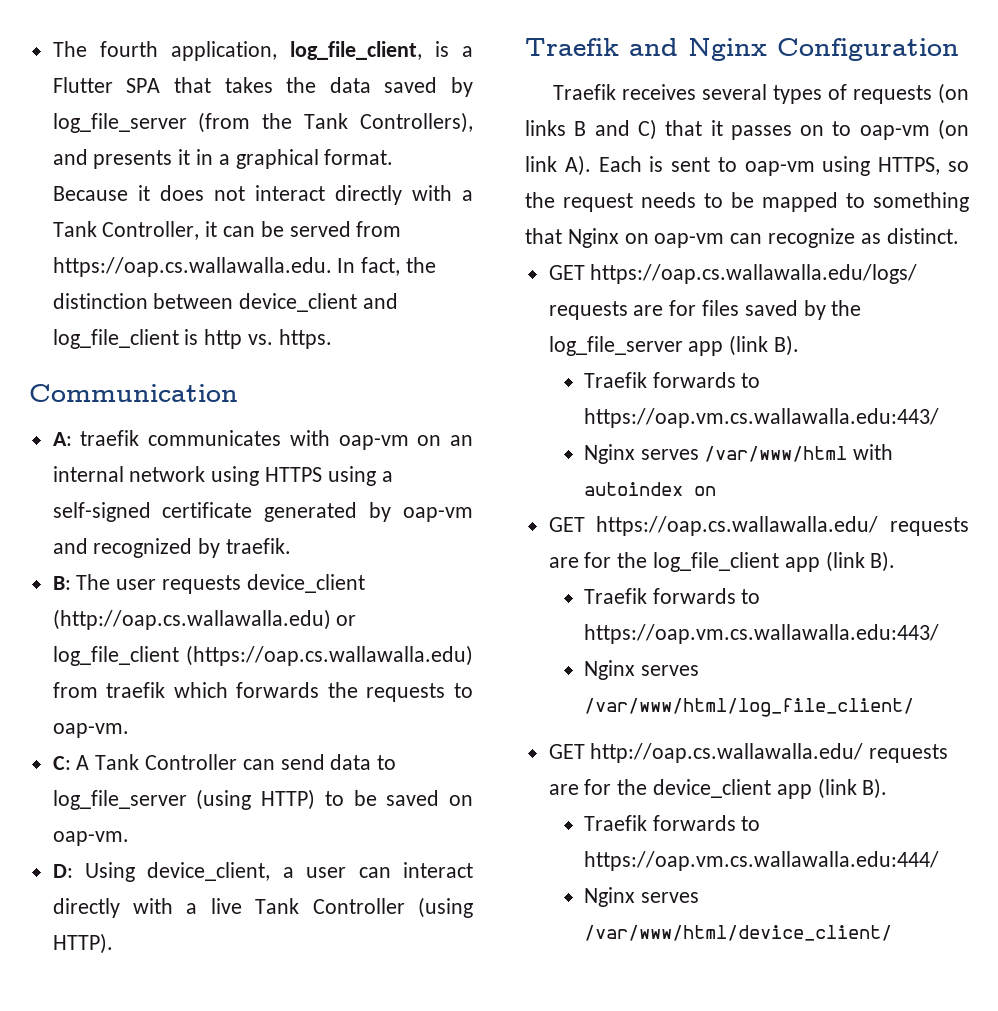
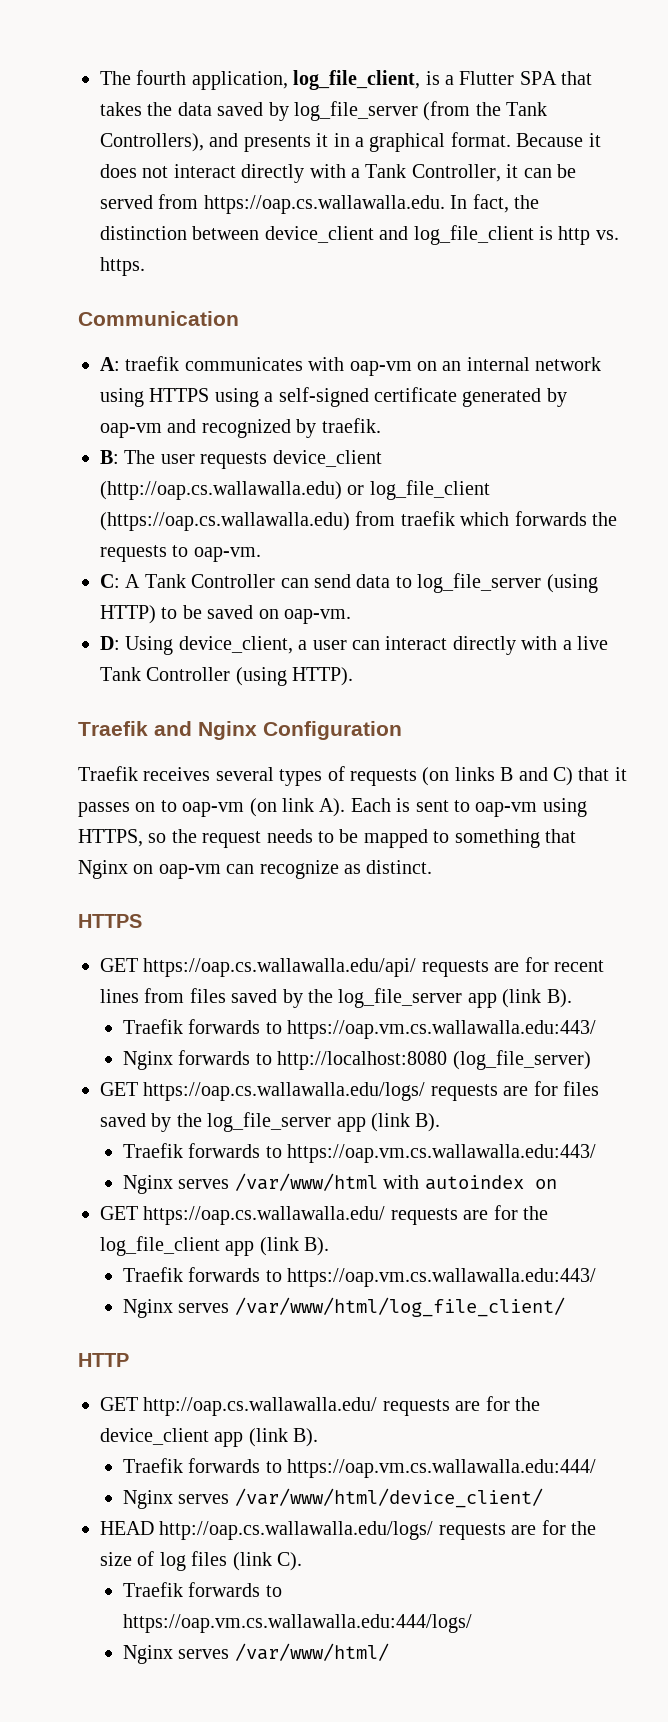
  Traefik receives several types of requests (on links B and C) that it passes on to oap-vm (on link A). Each is sent to oap-vm using HTTPS, so the request needs to be mapped to something that Nginx on oap-vm can recognize as distinct.
+ HTTPS
+ GET https://oap.cs.wallawalla.edu/api/ requests are for recent lines from files saved by the log_file_server app (link B).
+ Traefik forwards to https://oap.vm.cs.wallawalla.edu:443/
+ Nginx forwards to http://localhost:8080 (log_file_server)
+ HTTP
+ HEAD http://oap.cs.wallawalla.edu/logs/ requests are for the size of log files (link C).
+ Traefik forwards to https://oap.vm.cs.wallawalla.edu:444/logs/
+ Nginx serves /var/www/html/

